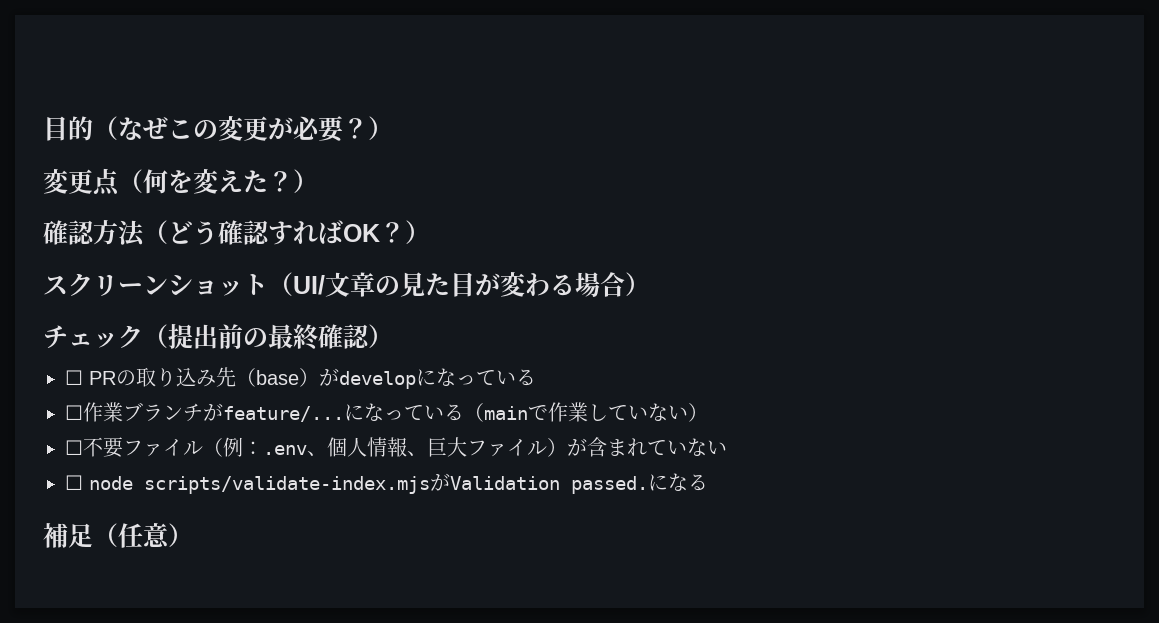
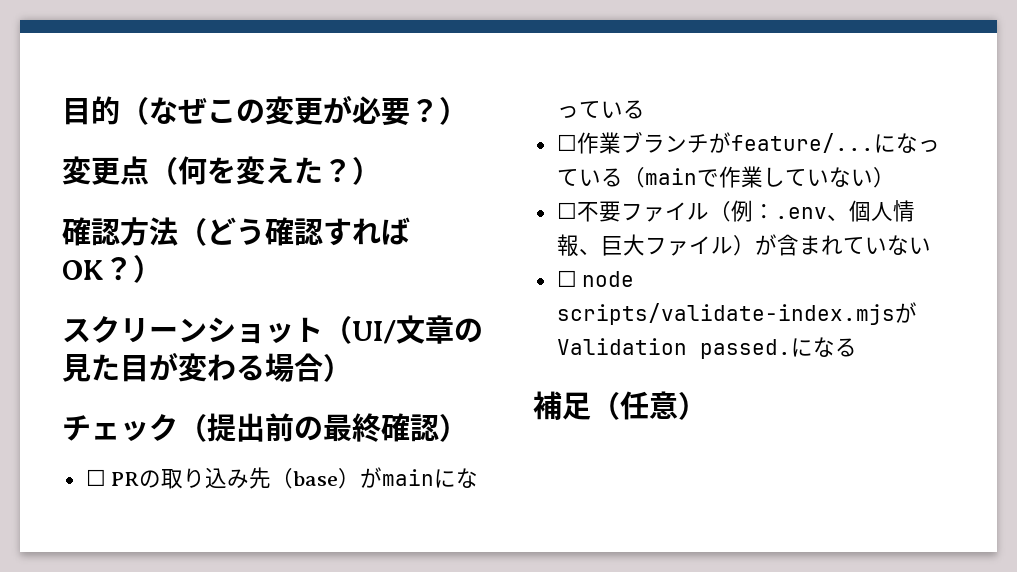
- ☐ PRの取り込み先（base）がdevelopになっている
+ ☐ PRの取り込み先（base）がmainになっている

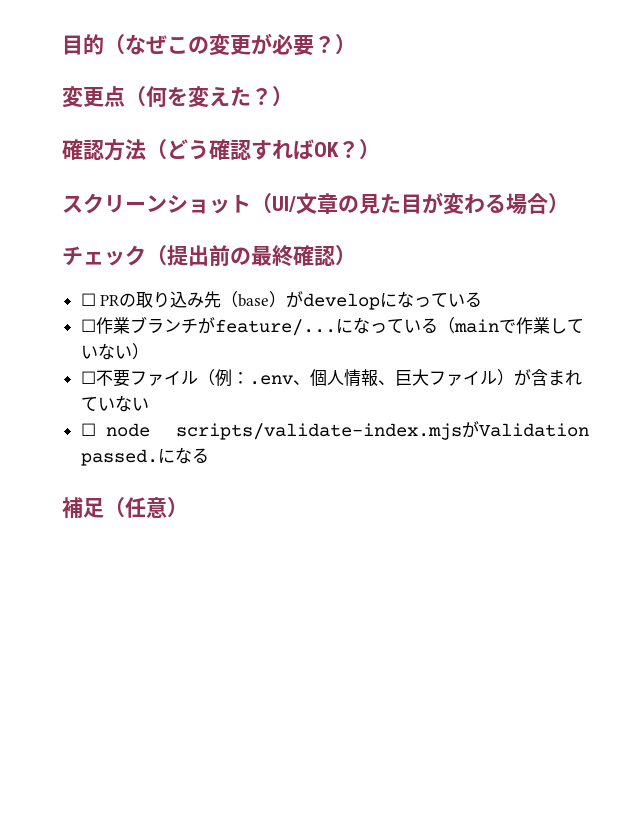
- ☐ PRの取り込み先（base）がmainになっている
+ ☐ PRの取り込み先（base）がdevelopになっている

